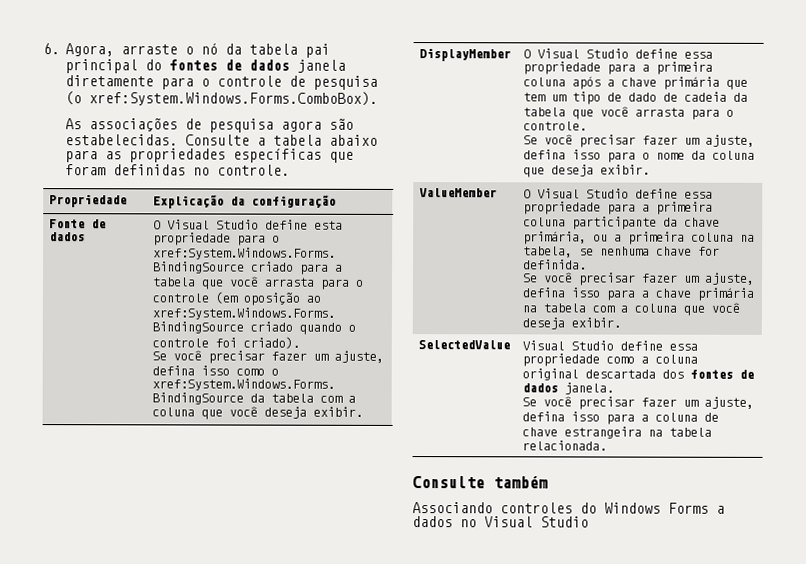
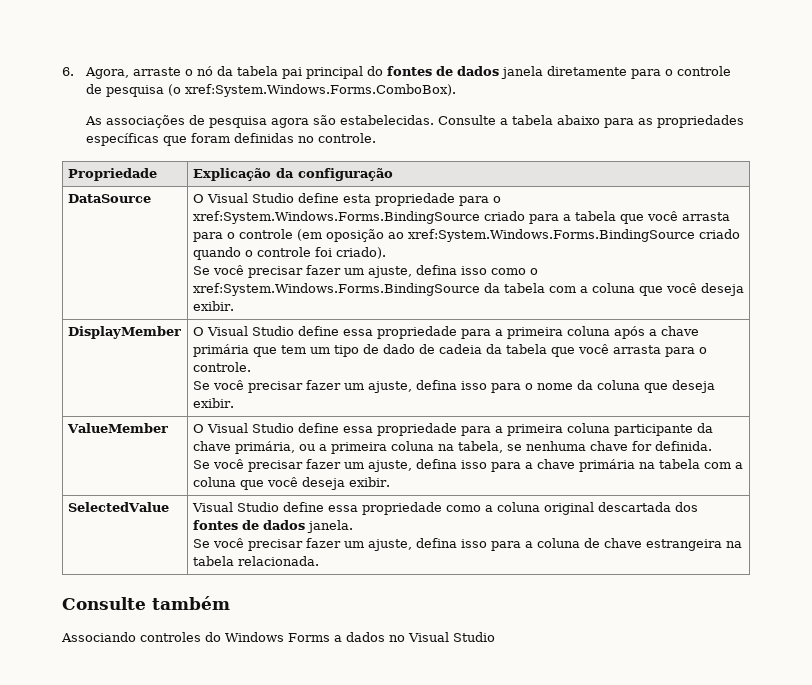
- Fonte de dados
+ DataSource

